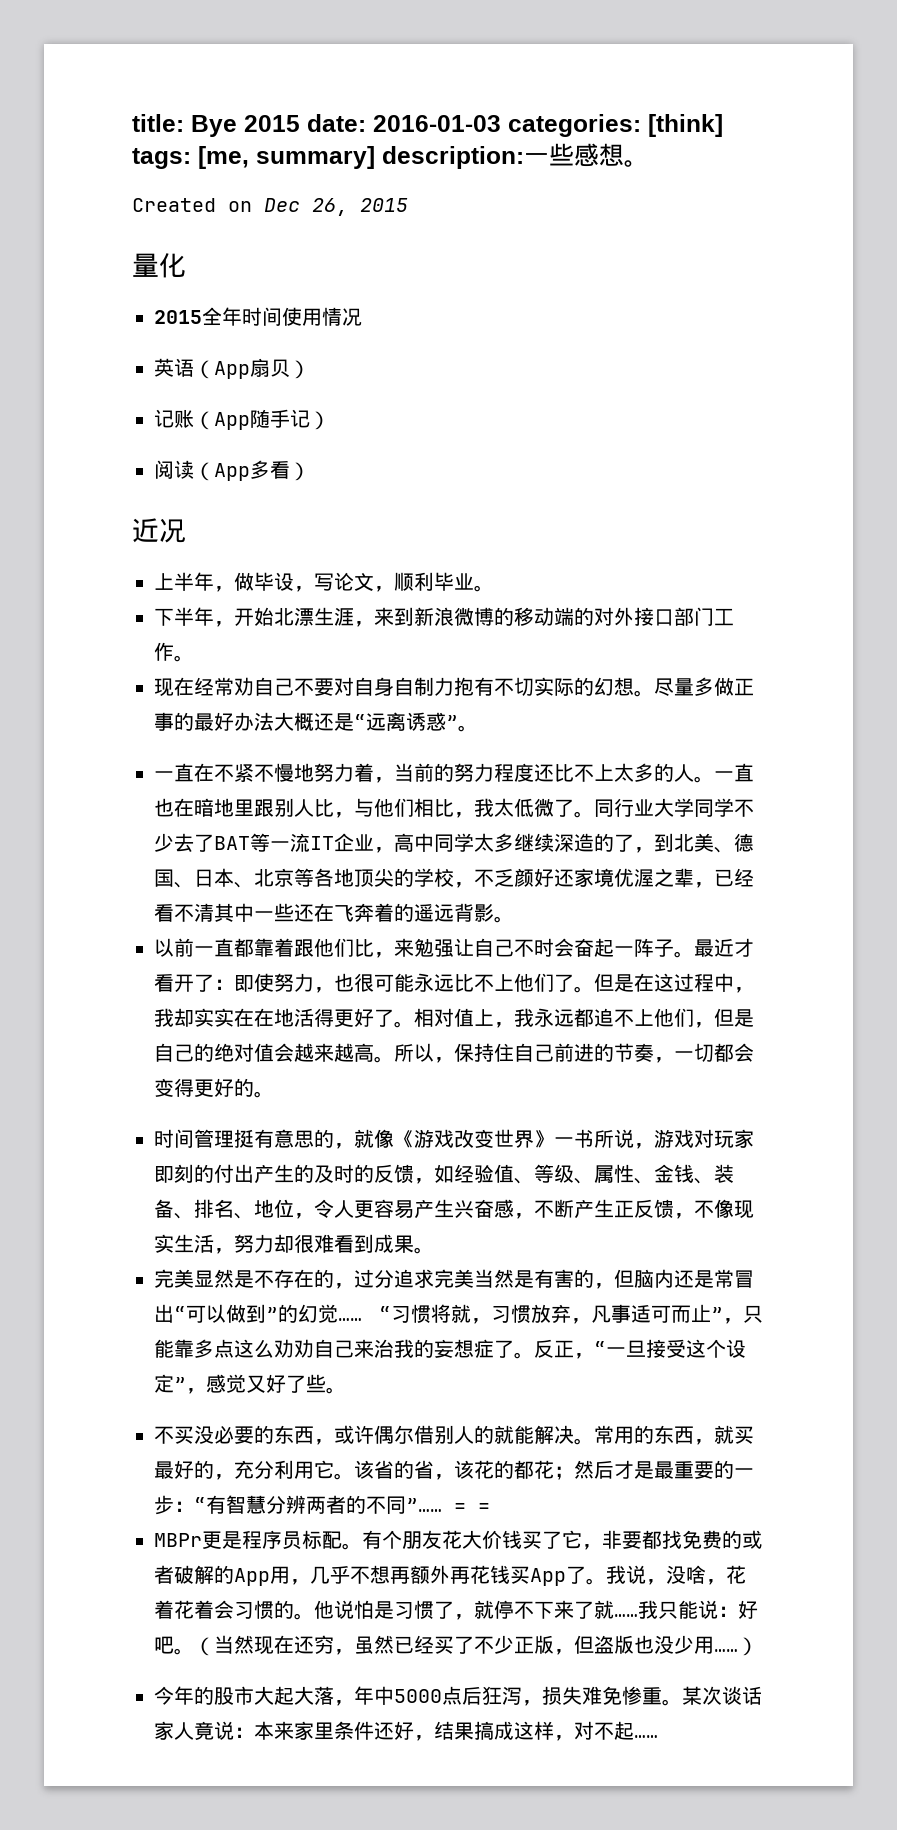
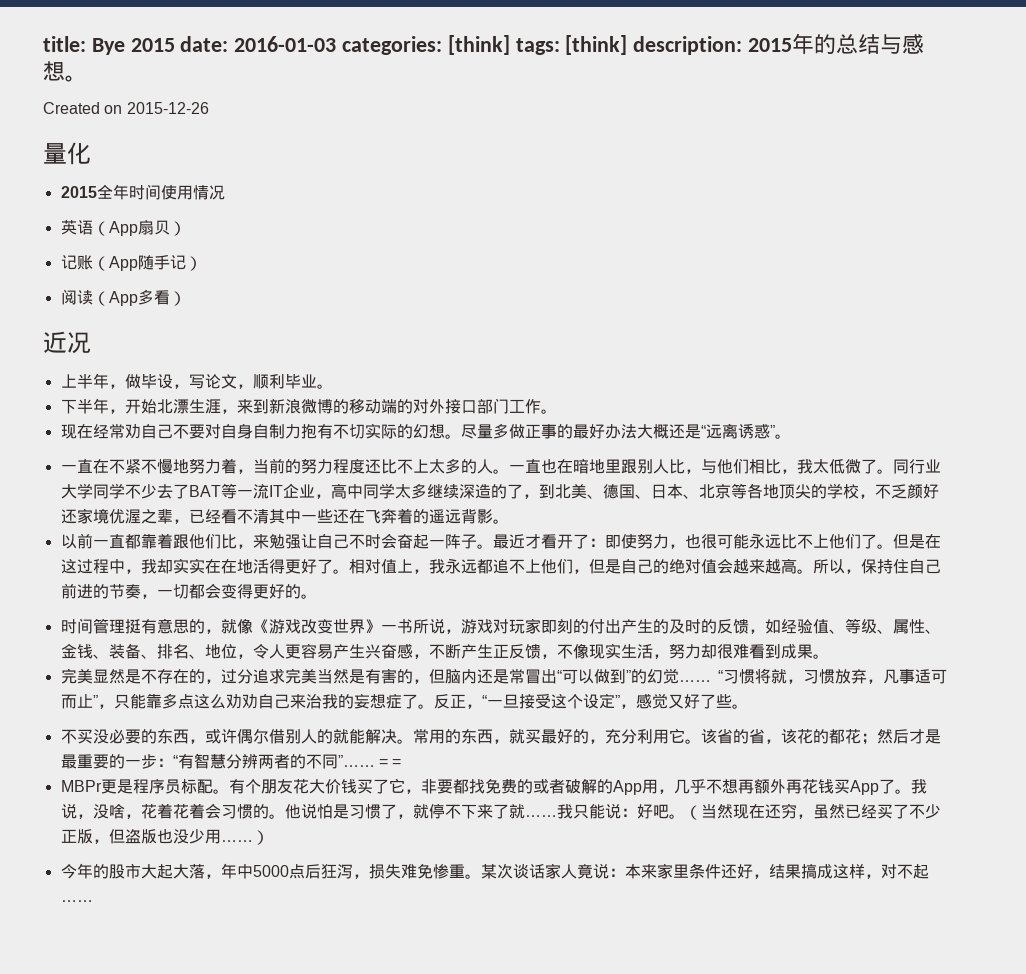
- title: Bye 2015 date: 2016-01-03 categories: [think] tags: [me, summary] description:一些感想。
+ title: Bye 2015 date: 2016-01-03 categories: [think] tags: [think] description: 2015年的总结与感想。
- Created on Dec 26, 2015
+ Created on 2015-12-26

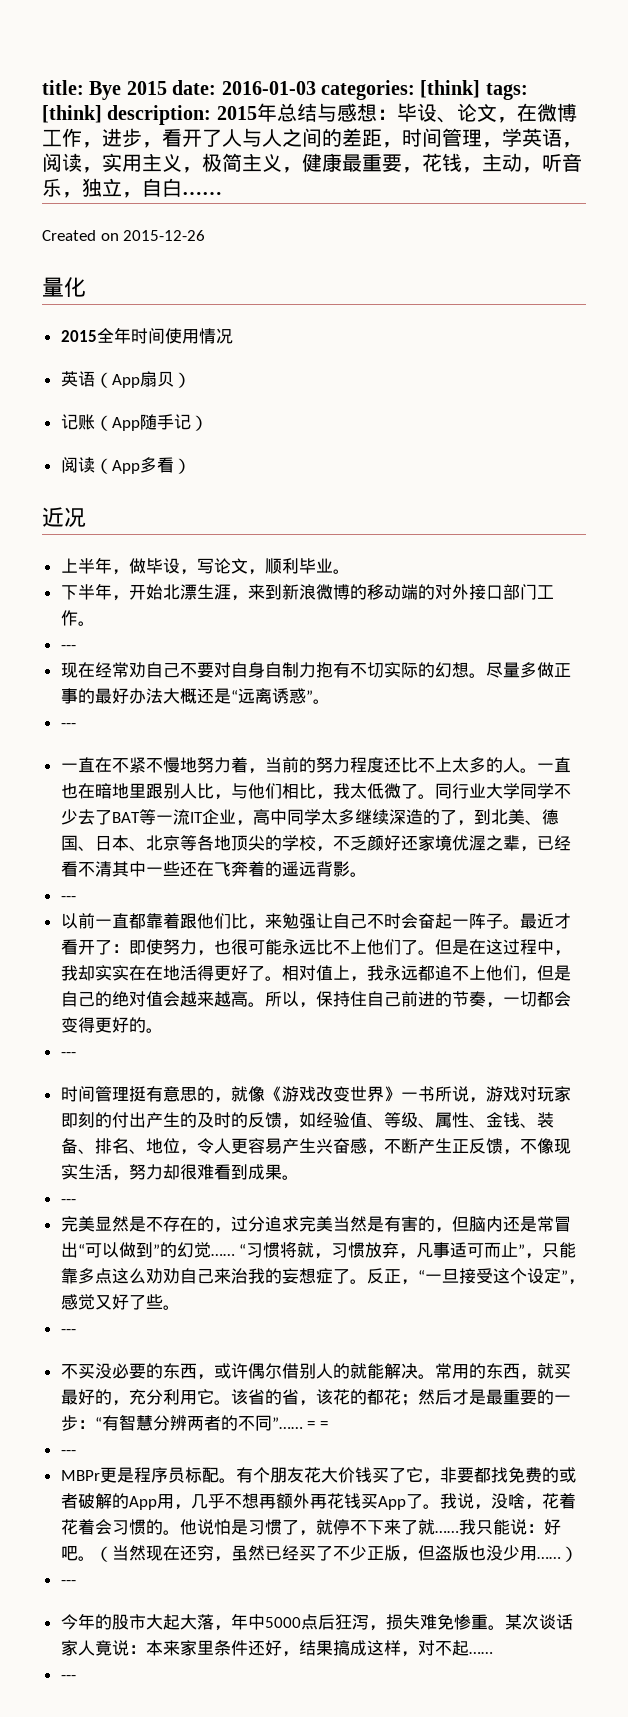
- title: Bye 2015 date: 2016-01-03 categories: [think] tags: [think] description: 2015年的总结与感想。
+ title: Bye 2015 date: 2016-01-03 categories: [think] tags: [think] description: 2015年总结与感想：毕设、论文，在微博工作，进步，看开了人与人之间的差距，时间管理，学英语，阅读，实用主义，极简主义，健康最重要，花钱，主动，听音乐，独立，自白……
  下半年，开始北漂生涯，来到新浪微博的移动端的对外接口部门工作。
+ ---
  尽量多做正事的最好办法大概还是“远离诱惑”。
+ ---
  同行业大学同学不少去了BAT等一流IT企业，高中同学太多继续深造的了，到北美、德国、日本、北京等各地顶尖的学校，不乏颜好还家境优渥之辈，已经看不清其中一些还在飞奔着的遥远背影。
+ ---
  所以，保持住自己前进的节奏，一切都会变得更好的。
+ ---
  时间管理挺有意思的，就像《游戏改变世界》一书所说，游戏对玩家即刻的付出产生的及时的反馈，如经验值、等级、属性、金钱、装备、排名、地位，令人更容易产生兴奋感，不断产生正反馈，不像现实生活，努力却很难看到成果。
+ ---
  反正，“一旦接受这个设定”，感觉又好了些。
+ ---
  = =
+ ---
  （当然现在还穷，虽然已经买了不少正版，但盗版也没少用……）
+ ---
  某次谈话家人竟说：本来家里条件还好，结果搞成这样，对不起……
+ ---

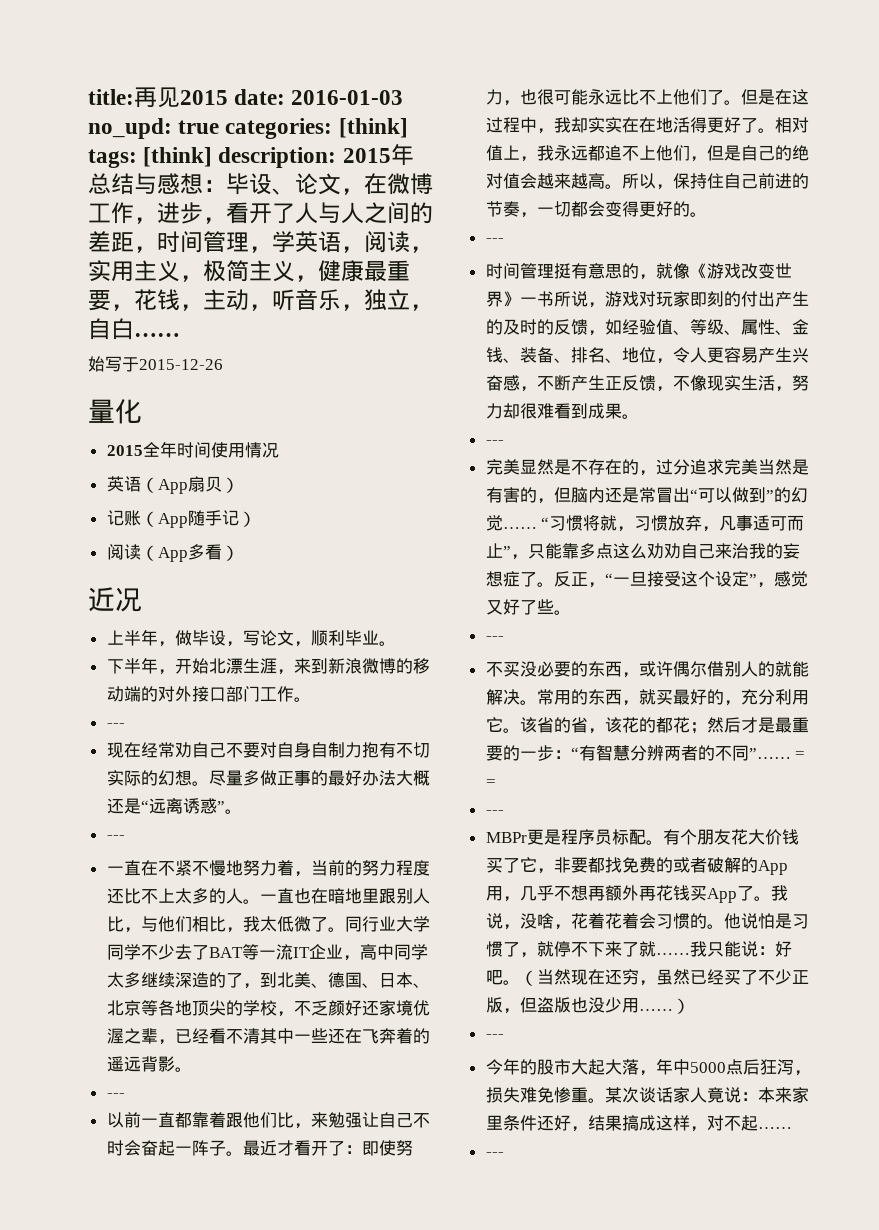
- title: Bye 2015 date: 2016-01-03 categories: [think] tags: [think] description: 2015年总结与感想：毕设、论文，在微博工作，进步，看开了人与人之间的差距，时间管理，学英语，阅读，实用主义，极简主义，健康最重要，花钱，主动，听音乐，独立，自白……
+ title:再见2015 date: 2016-01-03 no_upd: true categories: [think] tags: [think] description: 2015年总结与感想：毕设、论文，在微博工作，进步，看开了人与人之间的差距，时间管理，学英语，阅读，实用主义，极简主义，健康最重要，花钱，主动，听音乐，独立，自白……
- Created on 2015-12-26
+ 始写于2015-12-26

